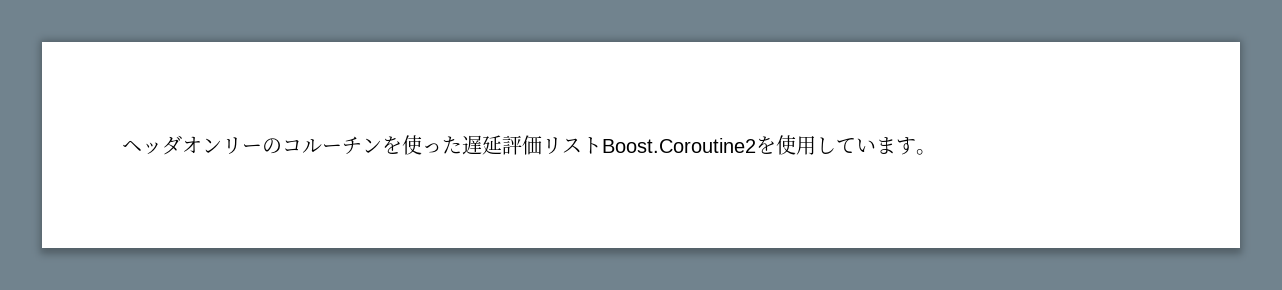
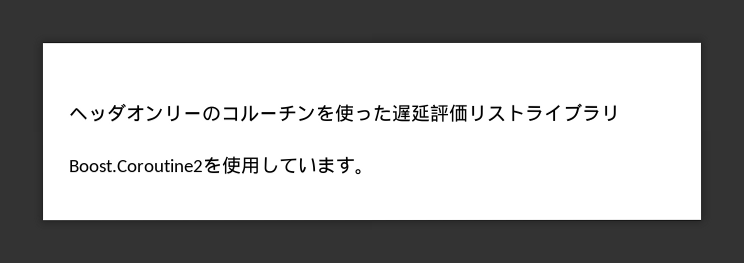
- ヘッダオンリーのコルーチンを使った遅延評価リストBoost.Coroutine2を使用しています。
+ ヘッダオンリーのコルーチンを使った遅延評価リストライブラリ
+ Boost.Coroutine2を使用しています。

